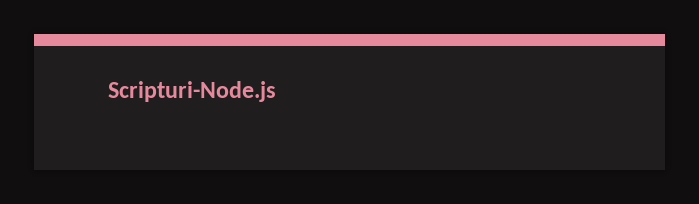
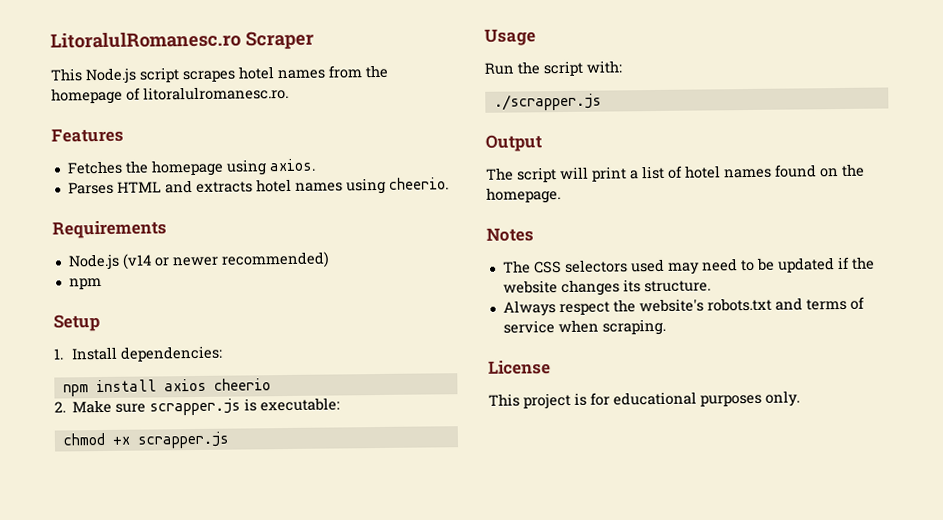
- Scripturi-Node.js
+ LitoralulRomanesc.ro Scraper
+ This Node.js script scrapes hotel names from the homepage of litoralulromanesc.ro.
+ Features
+ Fetches the homepage using axios.
+ Parses HTML and extracts hotel names using cheerio.
+ Requirements
+ Node.js (v14 or newer recommended)
+ npm
+ Setup
+ 1. Install dependencies:
+ npm install axios cheerio
+ 2. Make sure scrapper.js is executable:
+ chmod +x scrapper.js
+ Usage
+ Run the script with:
+ ./scrapper.js
+ Output
+ The script will print a list of hotel names found on the homepage.
+ Notes
+ The CSS selectors used may need to be updated if the website changes its structure.
+ Always respect the website's robots.txt and terms of service when scraping.
+ License
+ This project is for educational purposes only.

